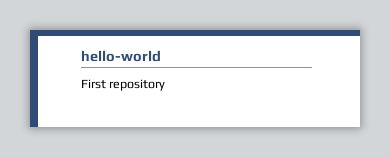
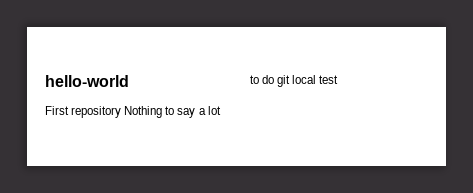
- First repository
+ First repository Nothing to say a lot to do git local test

